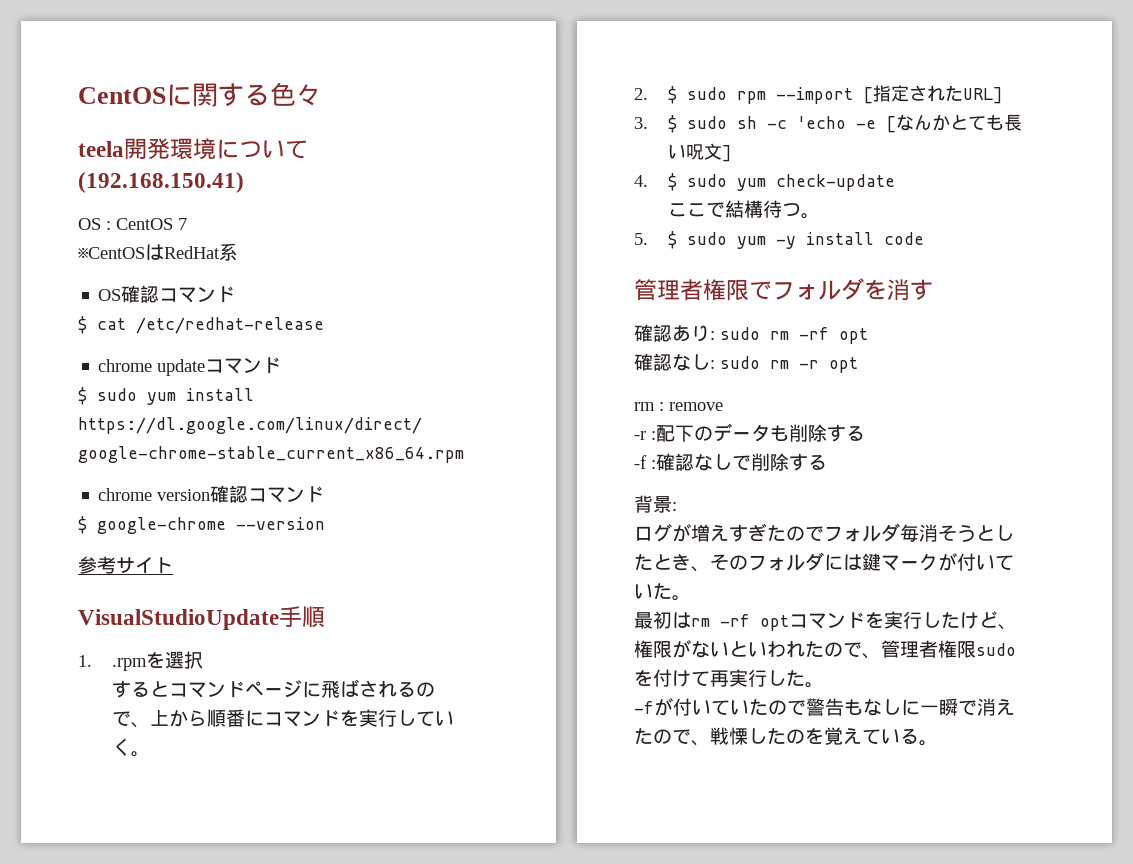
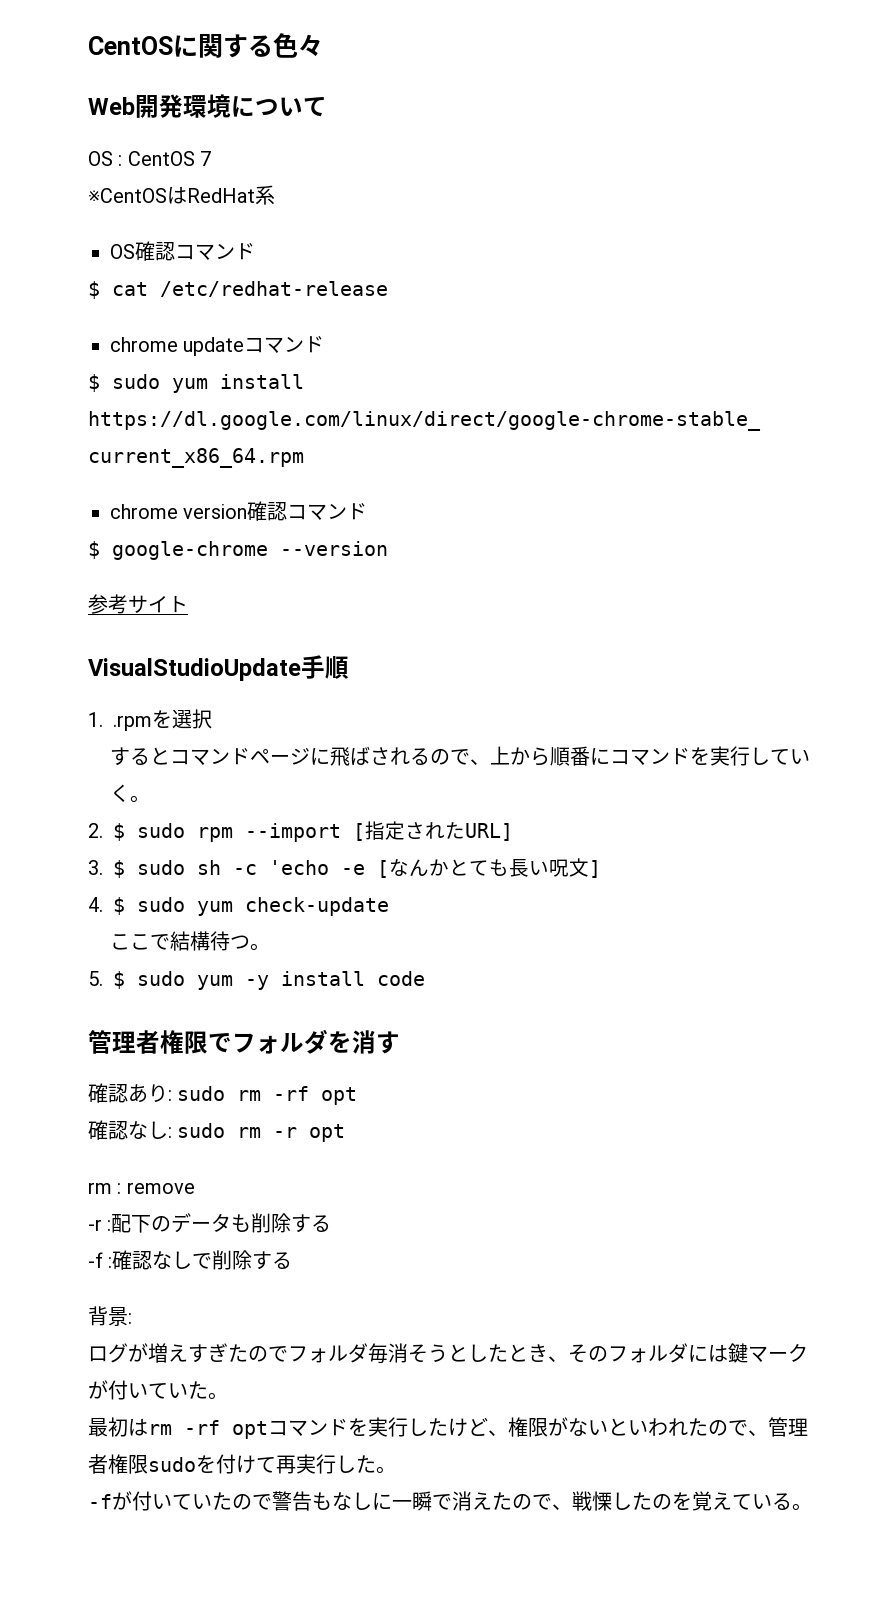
- teela開発環境について(192.168.150.41)
+ Web開発環境について

